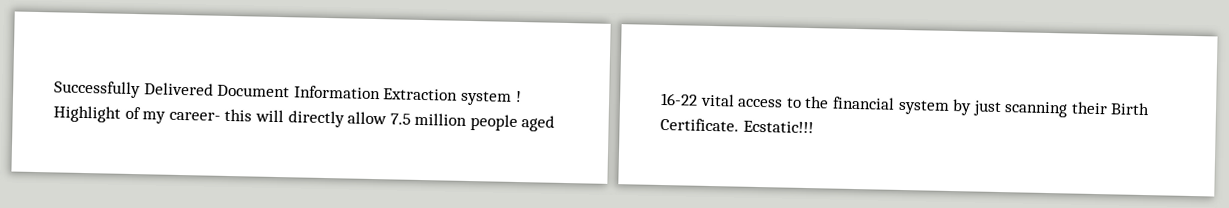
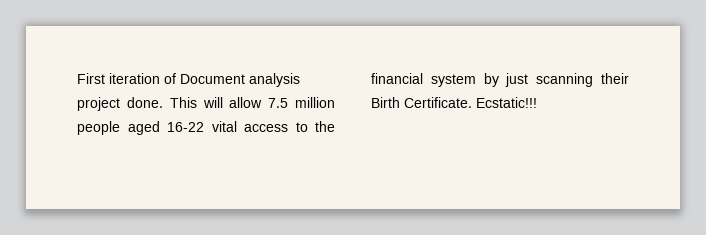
- Successfully Delivered Document Information Extraction system ! Highlight of my career- this will directly allow 7.5 million people aged 16-22 vital access to the financial system by just scanning their Birth Certificate.
+ First iteration of Document analysis project done. This will allow 7.5 million people aged 16-22 vital access to the financial system by just scanning their Birth Certificate.

